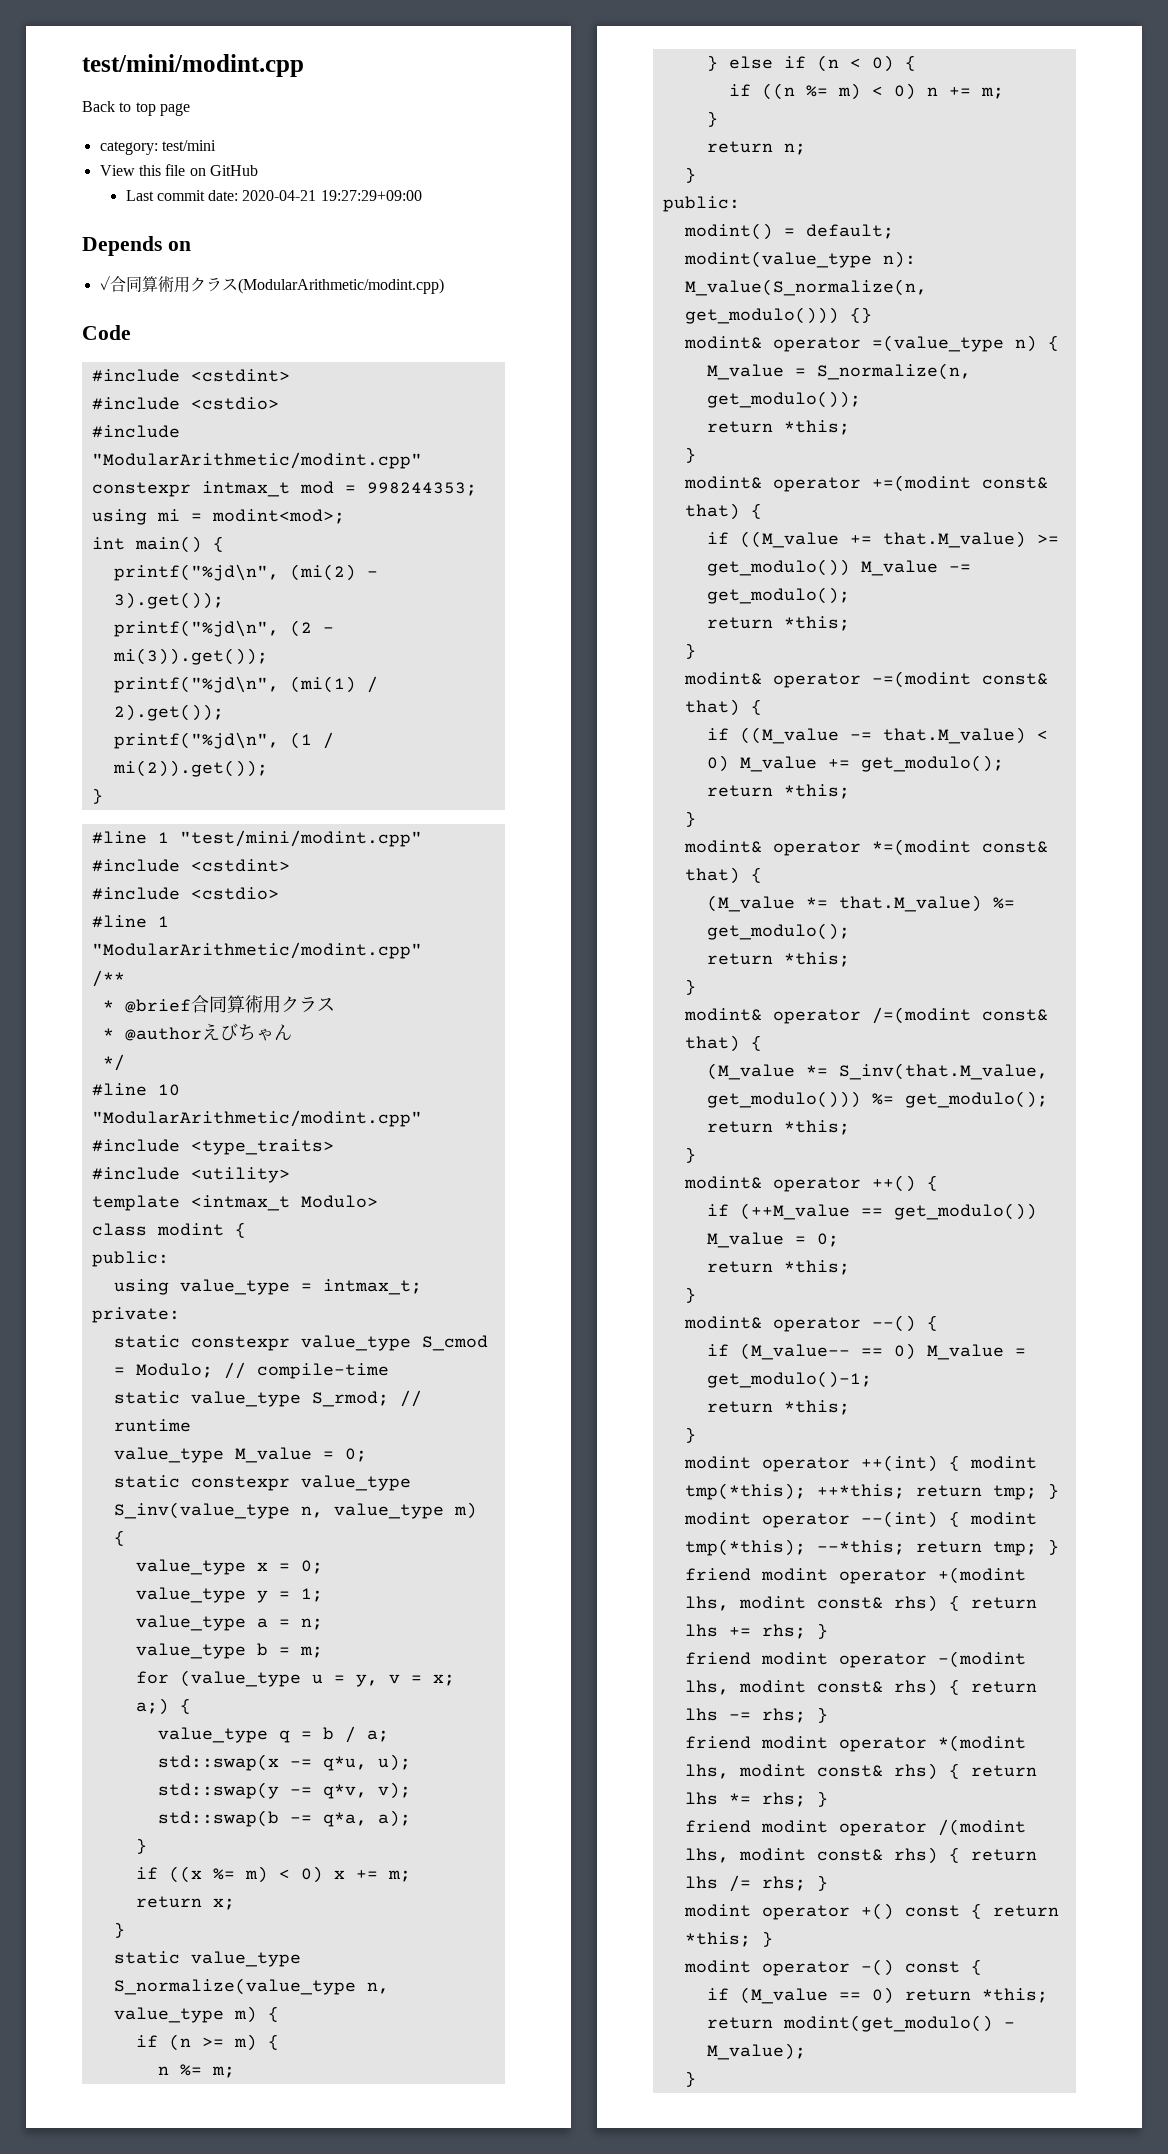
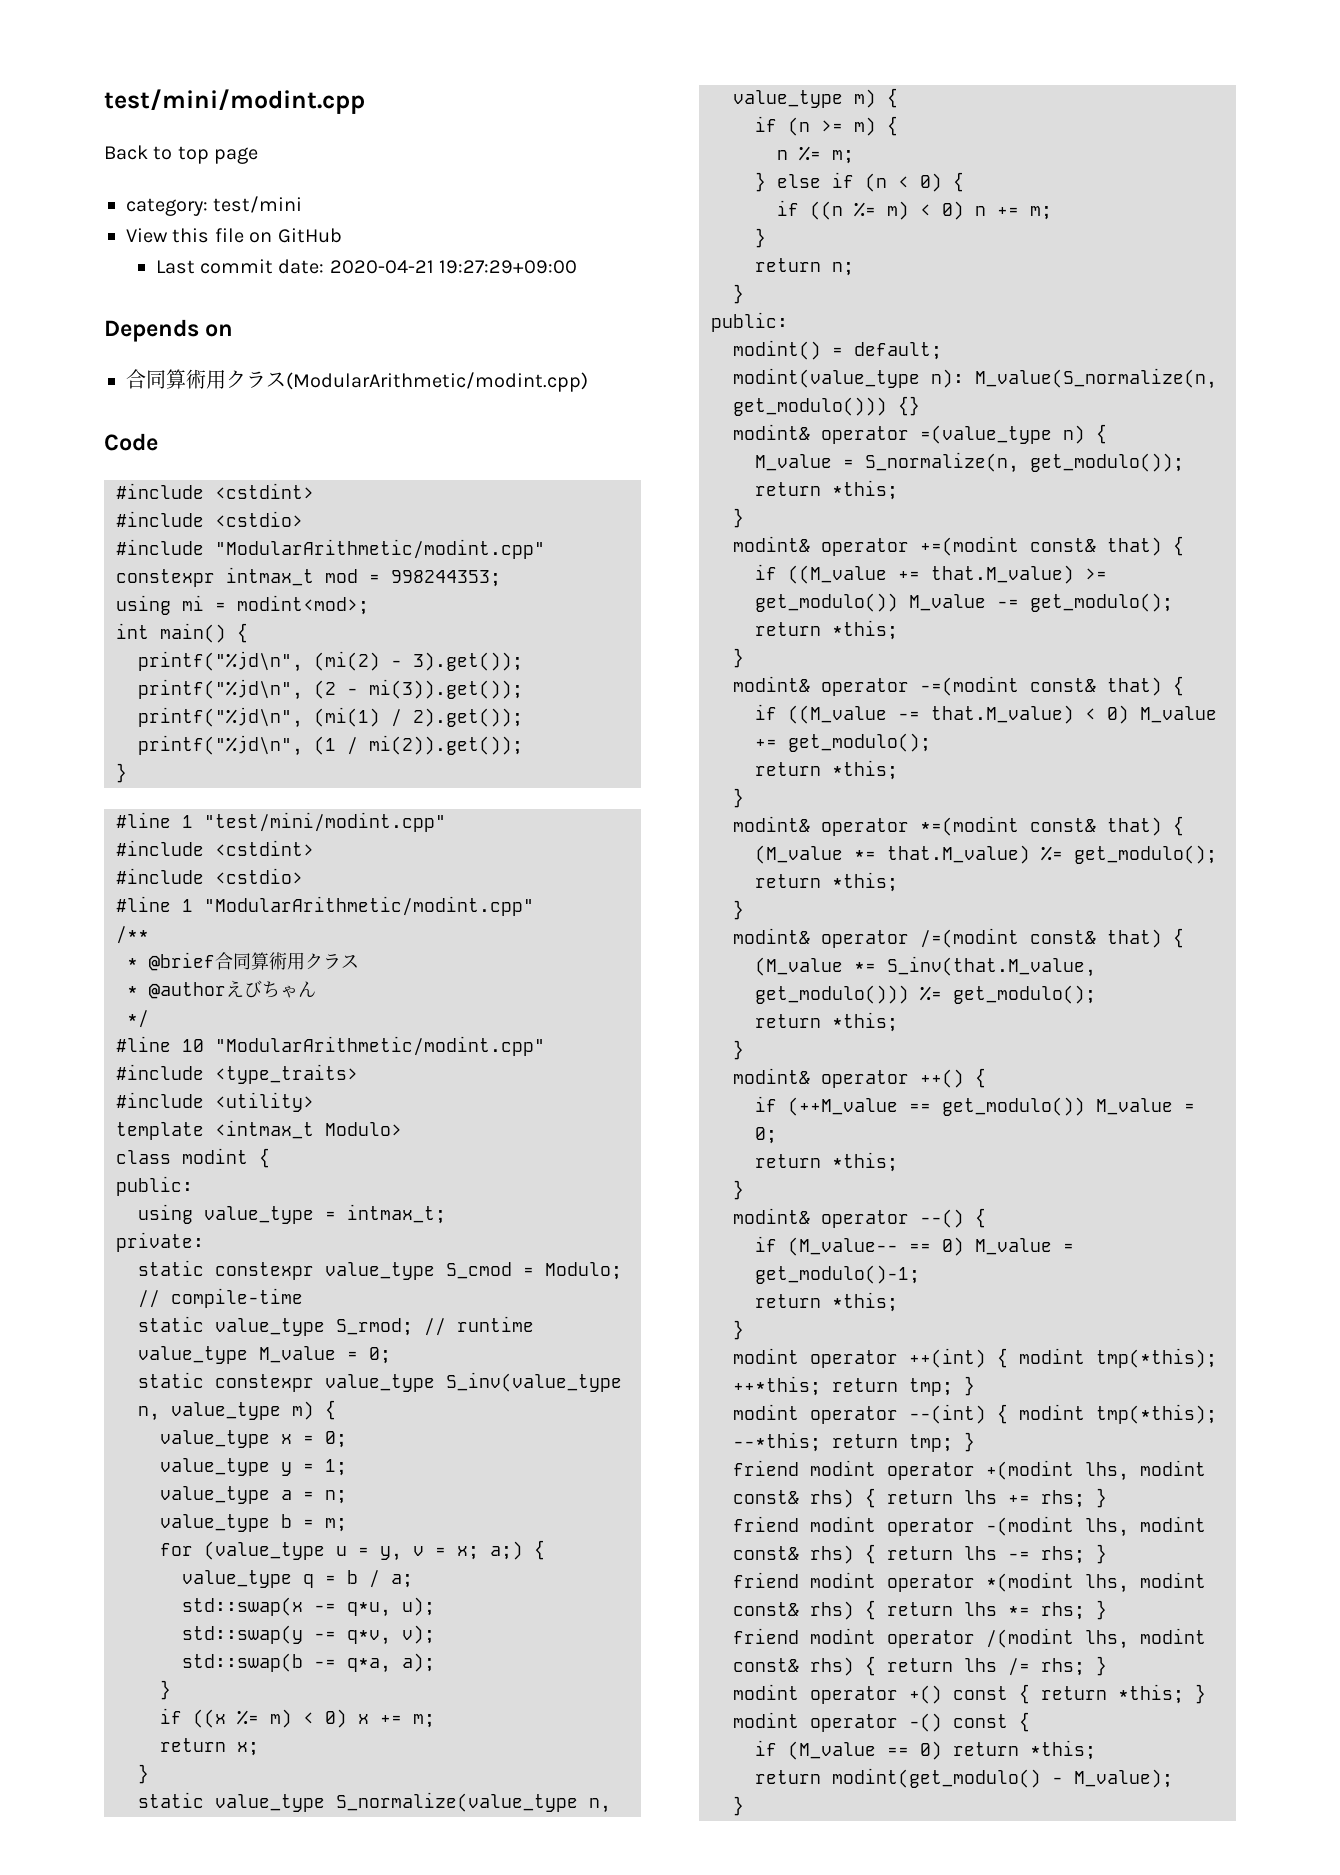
- ✓合同算術用クラス(ModularArithmetic/modint.cpp)
+ 合同算術用クラス(ModularArithmetic/modint.cpp)

